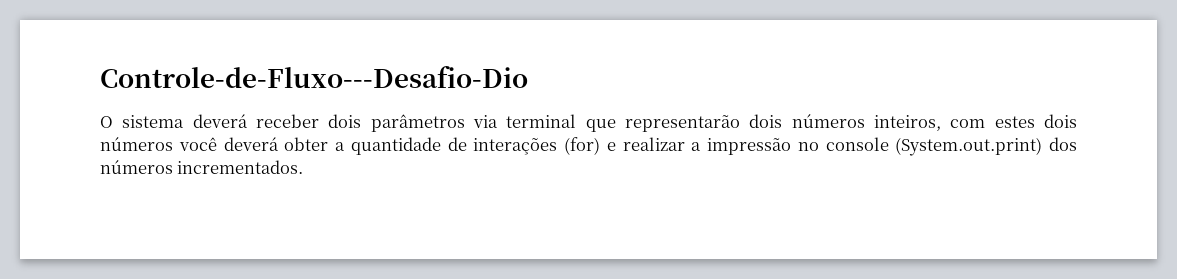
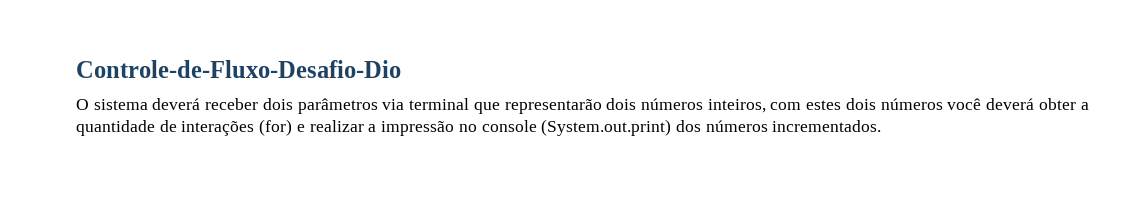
- Controle-de-Fluxo---Desafio-Dio
+ Controle-de-Fluxo-Desafio-Dio

